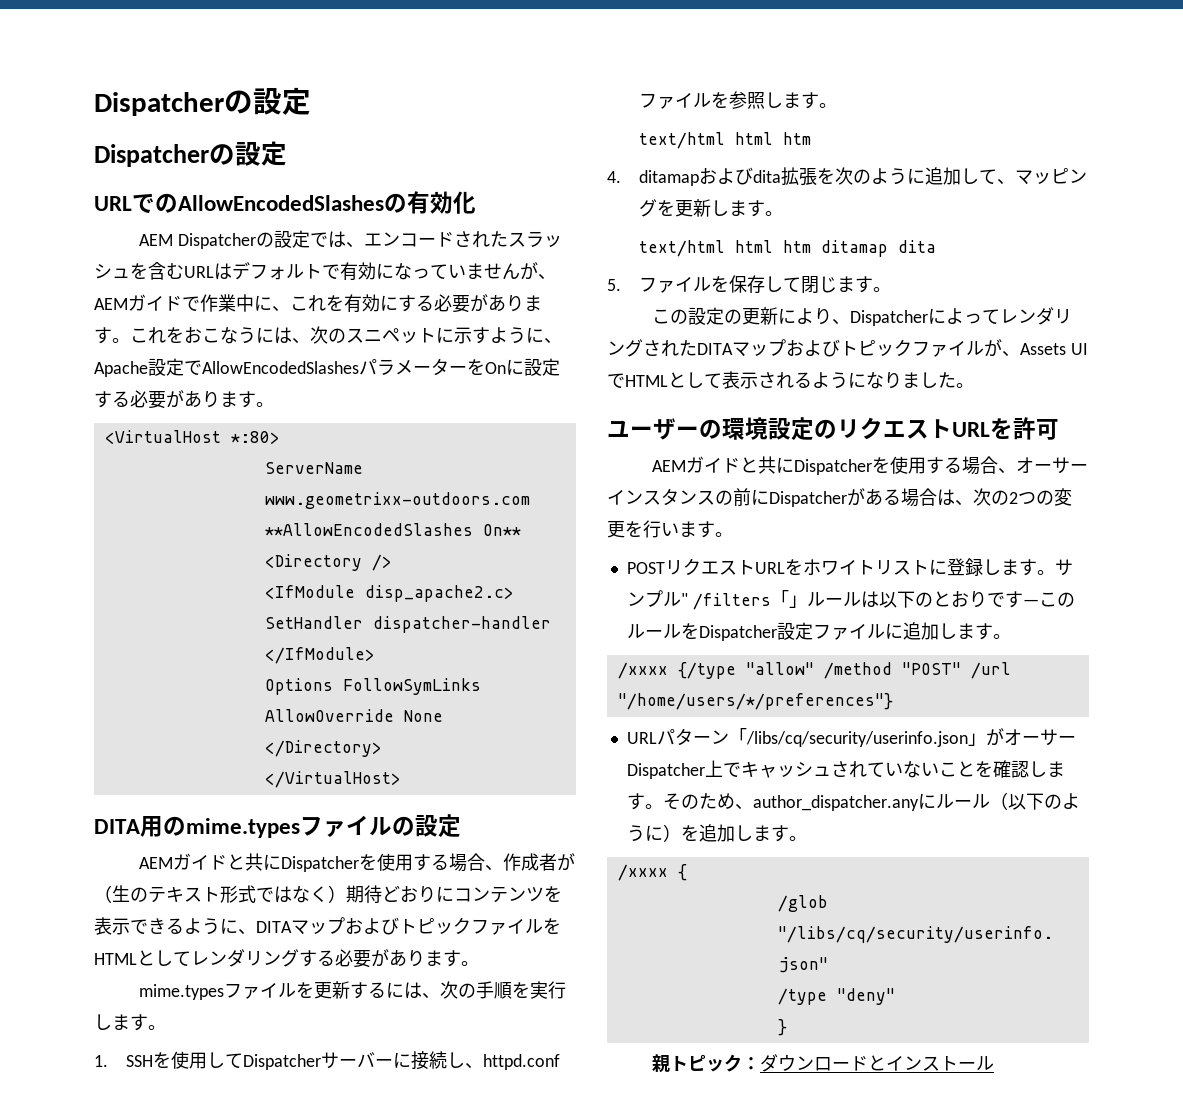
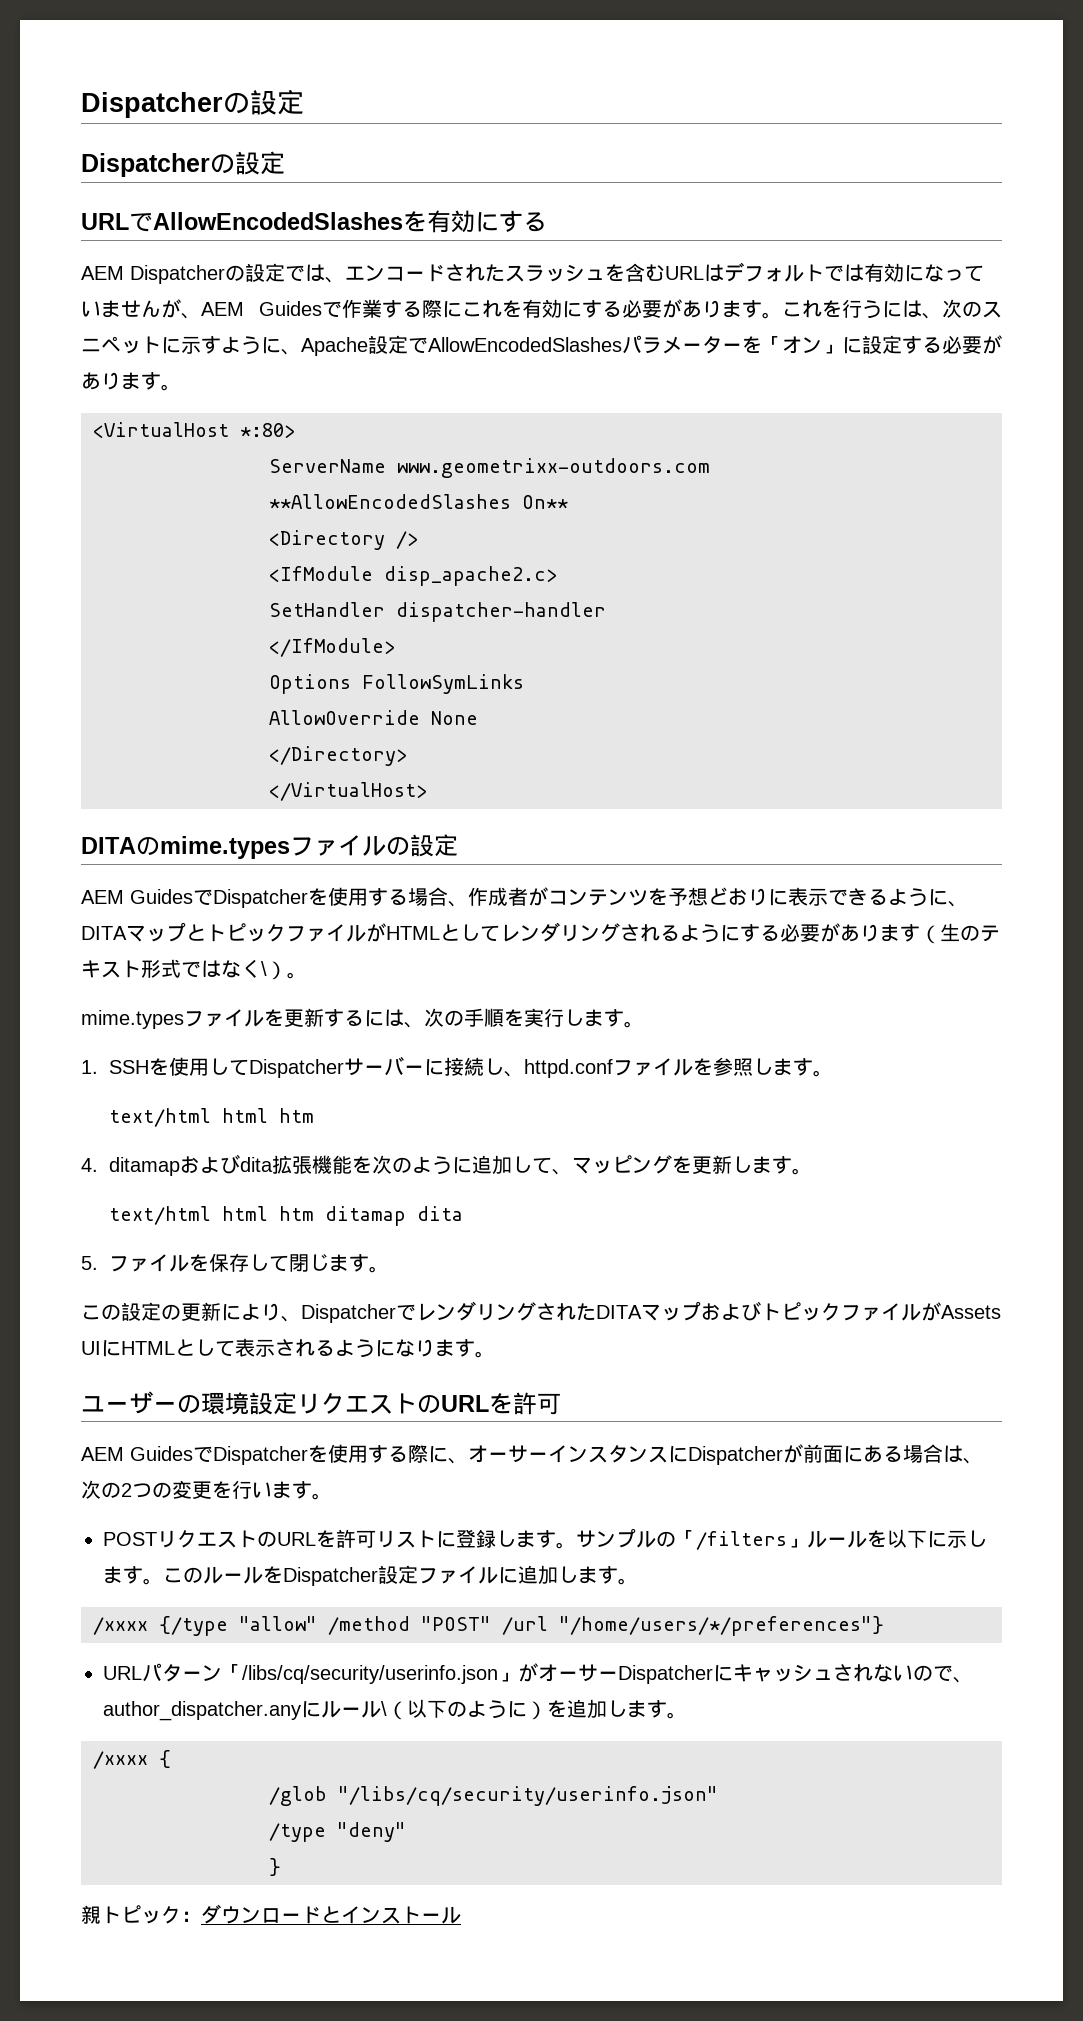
- URLでのAllowEncodedSlashesの有効化
+ URLでAllowEncodedSlashesを有効にする
- AEM Dispatcherの設定では、エンコードされたスラッシュを含むURLはデフォルトで有効になっていませんが、AEMガイドで作業中に、これを有効にする必要があります。
+ AEM Dispatcherの設定では、エンコードされたスラッシュを含むURLはデフォルトでは有効になっていませんが、AEM Guidesで作業する際にこれを有効にする必要があります。
- これをおこなうには、次のスニペットに示すように、Apache設定でAllowEncodedSlashesパラメーターをOnに設定する必要があります。
+ これを行うには、次のスニペットに示すように、Apache設定でAllowEncodedSlashesパラメーターを「オン」に設定する必要があります。
- DITA用のmime.typesファイルの設定
+ DITAのmime.typesファイルの設定
- AEMガイドと共にDispatcherを使用する場合、作成者が（生のテキスト形式ではなく）期待どおりにコンテンツを表示できるように、DITAマップおよびトピックファイルをHTMLとしてレンダリングする必要があります。
+ AEM GuidesでDispatcherを使用する場合、作成者がコンテンツを予想どおりに表示できるように、DITAマップとトピックファイルがHTMLとしてレンダリングされるようにする必要があります（生のテキスト形式ではなく\）。
- 4. ditamapおよびdita拡張を次のように追加して、マッピングを更新します。
+ 4. ditamapおよびdita拡張機能を次のように追加して、マッピングを更新します。
- この設定の更新により、DispatcherによってレンダリングされたDITAマップおよびトピックファイルが、Assets UIでHTMLとして表示されるようになりました。
+ この設定の更新により、DispatcherでレンダリングされたDITAマップおよびトピックファイルがAssets UIにHTMLとして表示されるようになります。
- ユーザーの環境設定のリクエストURLを許可
+ ユーザーの環境設定リクエストのURLを許可
- AEMガイドと共にDispatcherを使用する場合、オーサーインスタンスの前にDispatcherがある場合は、次の2つの変更を行います。
+ AEM GuidesでDispatcherを使用する際に、オーサーインスタンスにDispatcherが前面にある場合は、次の2つの変更を行います。
- POSTリクエストURLをホワイトリストに登録します。
+ POSTリクエストのURLを許可リストに登録します。
- サンプル" /filters「」ルールは以下のとおりです—このルールをDispatcher設定ファイルに追加します。
+ サンプルの「/filters」ルールを以下に示します。このルールをDispatcher設定ファイルに追加します。
- URLパターン「/libs/cq/security/userinfo.json」がオーサーDispatcher上でキャッシュされていないことを確認します。そのため、author_dispatcher.anyにルール（以下のように）を追加します。
+ URLパターン「/libs/cq/security/userinfo.json」がオーサーDispatcherにキャッシュされないので、author_dispatcher.anyにルール\（以下のように）を追加します。

